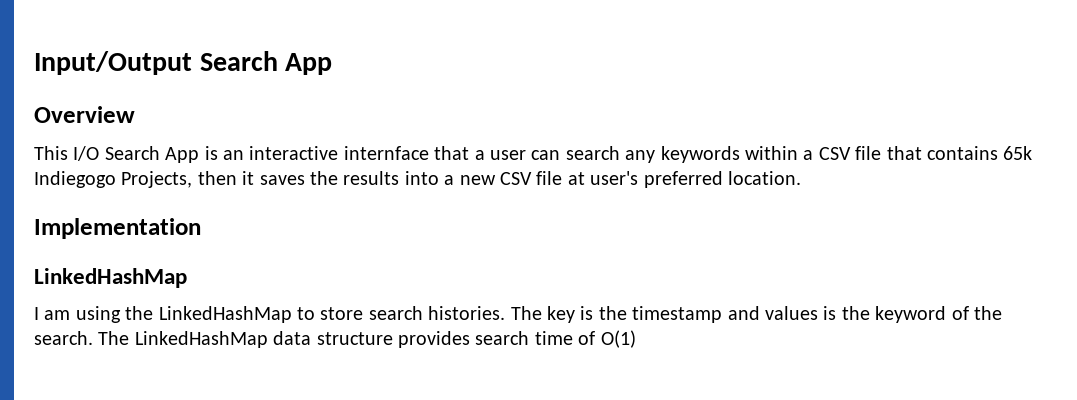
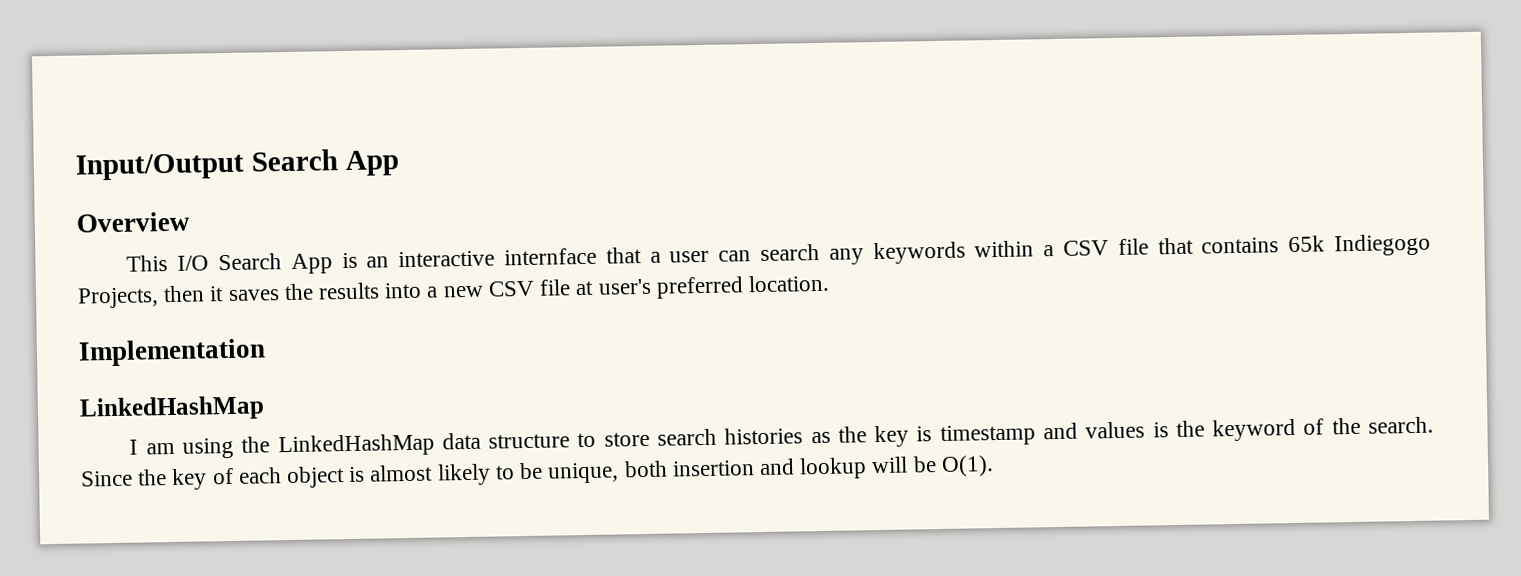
- I am using the LinkedHashMap to store search histories. The key is the timestamp and values is the keyword of the search.
+ I am using the LinkedHashMap data structure to store search histories as the key is timestamp and values is the keyword of the search.
- The LinkedHashMap data structure provides search time of O(1)
+ Since the key of each object is almost likely to be unique, both insertion and lookup will be O(1).

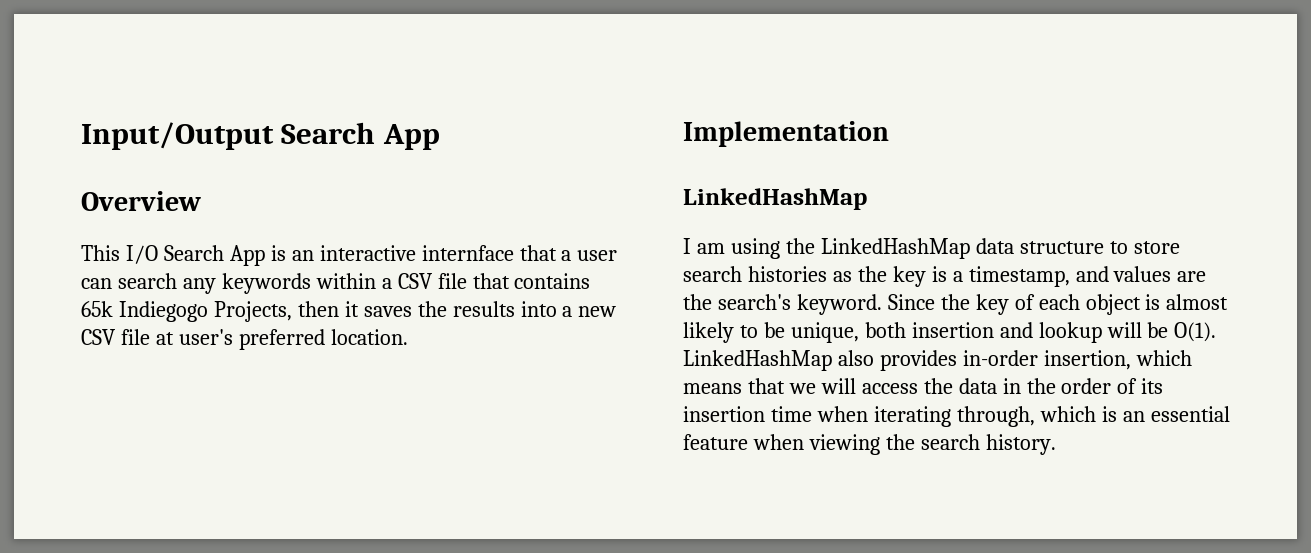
- I am using the LinkedHashMap data structure to store search histories as the key is timestamp and values is the keyword of the search.
+ I am using the LinkedHashMap data structure to store search histories as the key is a timestamp, and values are the search's keyword.
+ LinkedHashMap also provides in-order insertion, which means that we will access the data in the order of its insertion time when iterating through, which is an essential feature when viewing the search history.

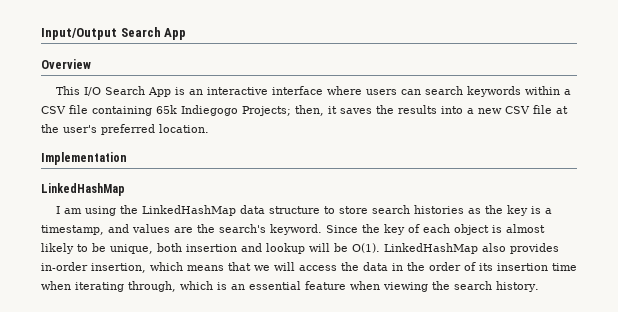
- This I/O Search App is an interactive internface that a user can search any keywords within a CSV file that contains 65k Indiegogo Projects, then it saves the results into a new CSV file at user's preferred location.
+ This I/O Search App is an interactive interface where users can search keywords within a CSV file containing 65k Indiegogo Projects; then, it saves the results into a new CSV file at the user's preferred location.

